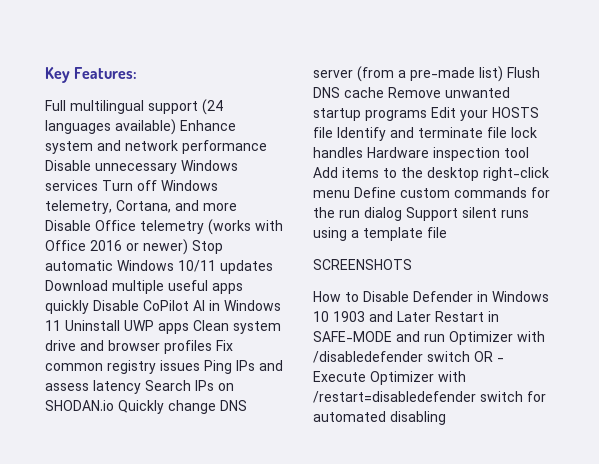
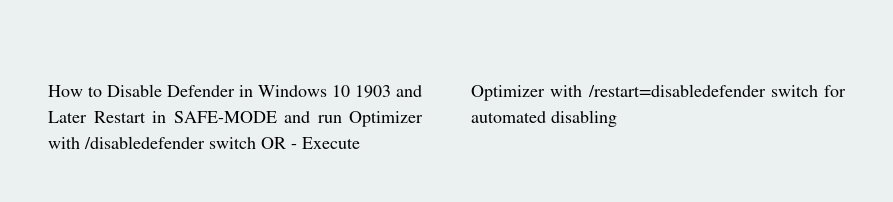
- Key Features:
- Full multilingual support (24 languages available) Enhance system and network performance Disable unnecessary Windows services Turn off Windows telemetry, Cortana, and more Disable Office telemetry (works with Office 2016 or newer) Stop automatic Windows 10/11 updates Download multiple useful apps quickly Disable CoPilot AI in Windows 11 Uninstall UWP apps Clean system drive and browser profiles Fix common registry issues Ping IPs and assess latency Search IPs on SHODAN.io Quickly change DNS server (from a pre-made list) Flush DNS cache Remove unwanted startup programs Edit your HOSTS file Identify and terminate file lock handles Hardware inspection tool Add items to the desktop right-click menu Define custom commands for the run dialog Support silent runs using a template file
- SCREENSHOTS

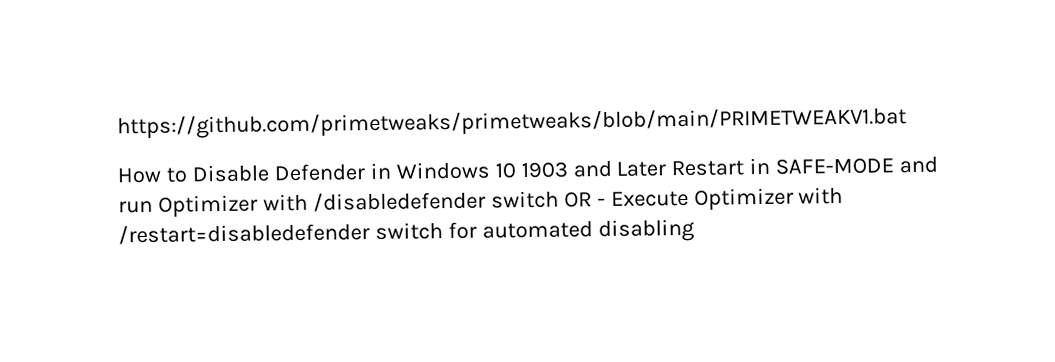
+ https://github.com/primetweaks/primetweaks/blob/main/PRIMETWEAKV1.bat

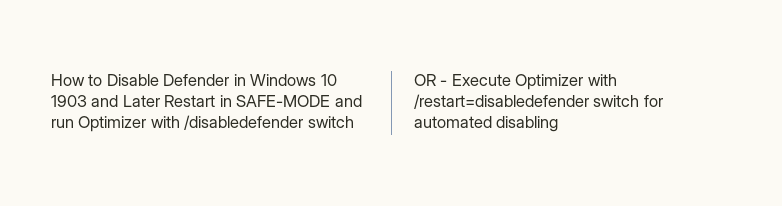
- https://github.com/primetweaks/primetweaks/blob/main/PRIMETWEAKV1.bat

